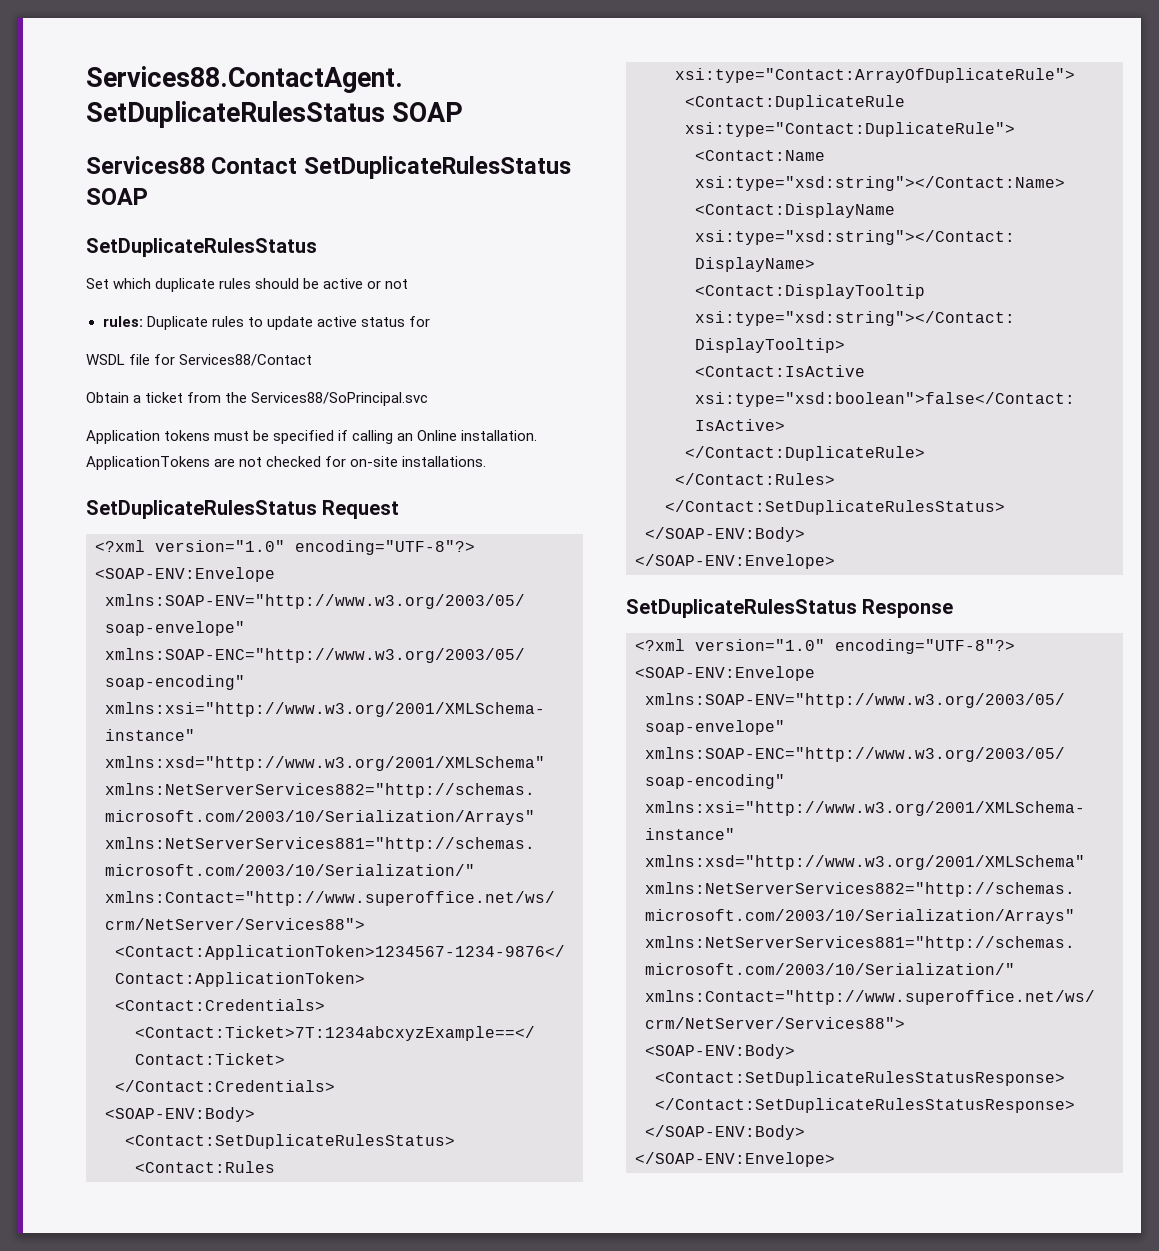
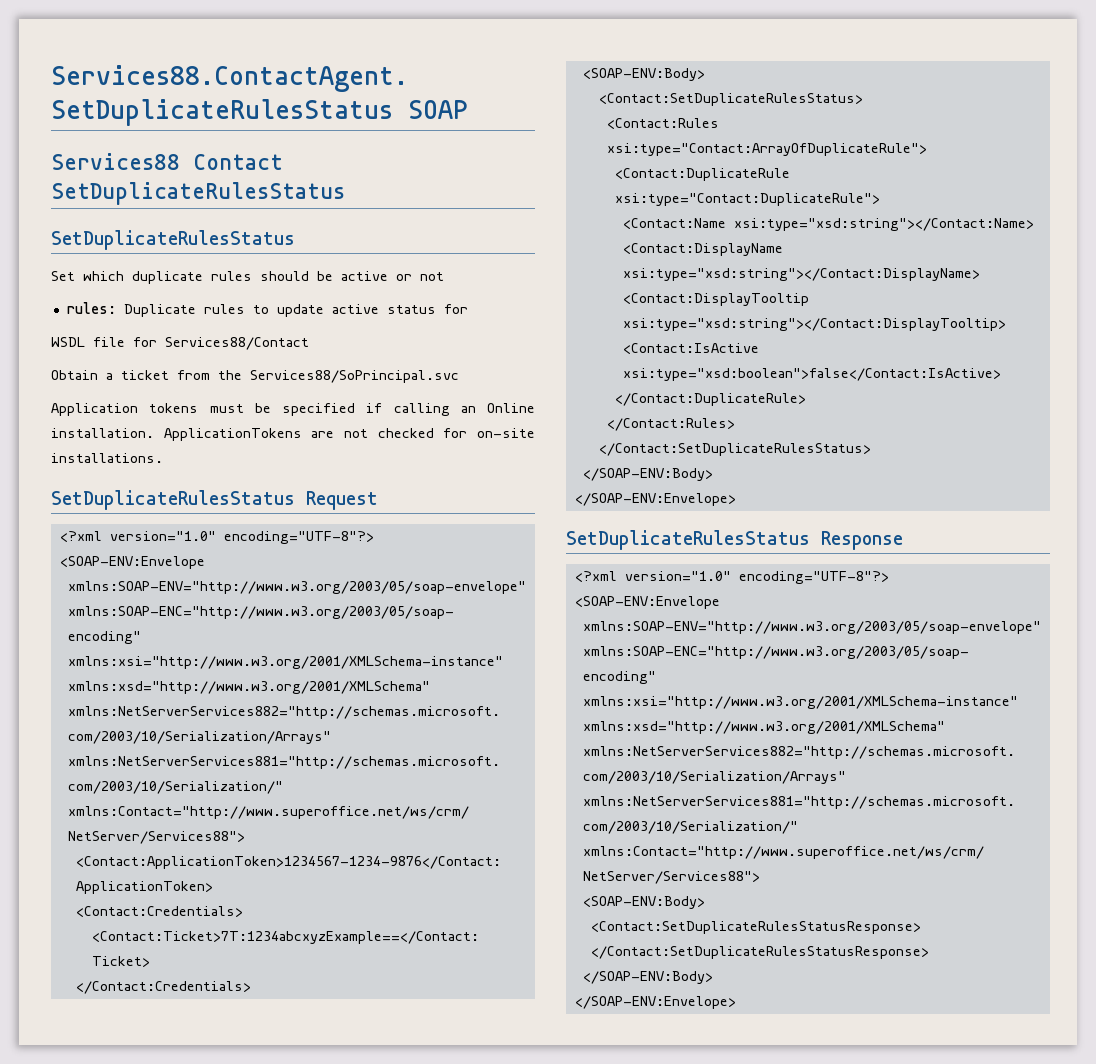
- Services88 Contact SetDuplicateRulesStatus SOAP
+ Services88 Contact SetDuplicateRulesStatus

